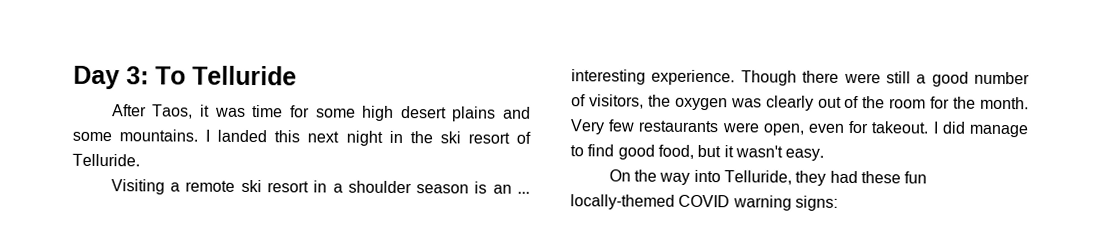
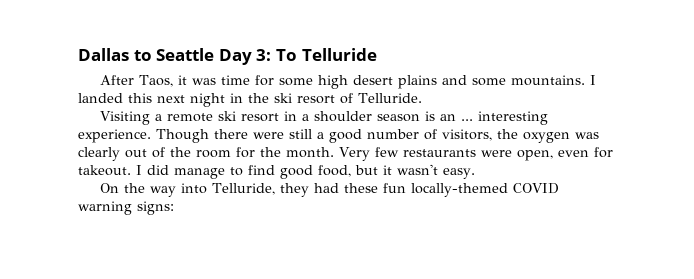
- Day 3: To Telluride
+ Dallas to Seattle Day 3: To Telluride

